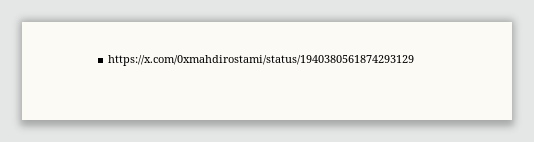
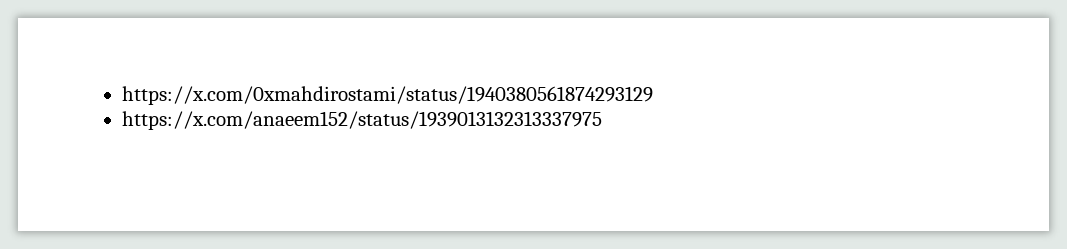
+ https://x.com/anaeem152/status/1939013132313337975

